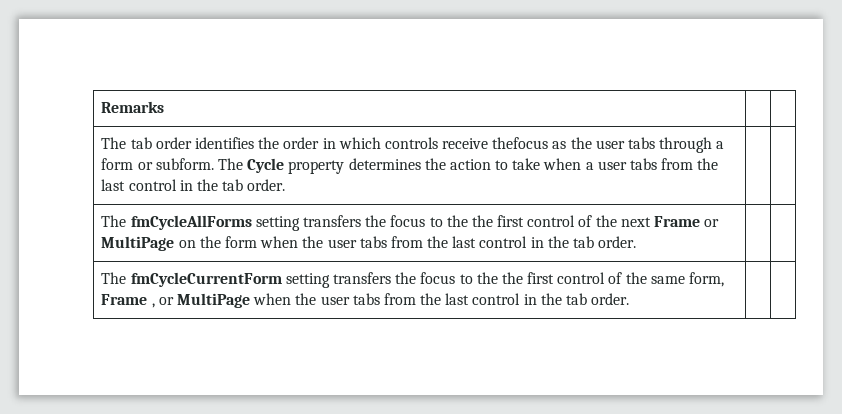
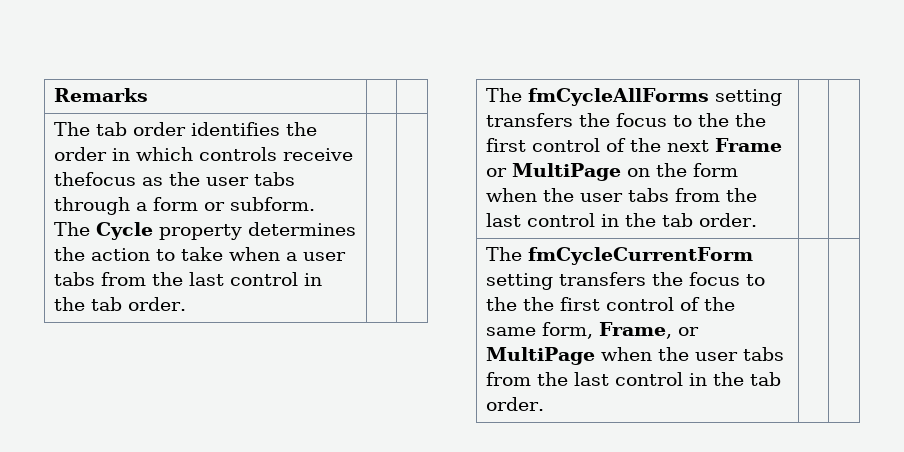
- The fmCycleCurrentForm setting transfers the focus to the the first control of the same form, Frame , or MultiPage when the user tabs from the last control in the tab order. | |
+ The fmCycleCurrentForm setting transfers the focus to the the first control of the same form, Frame, or MultiPage when the user tabs from the last control in the tab order. | |

